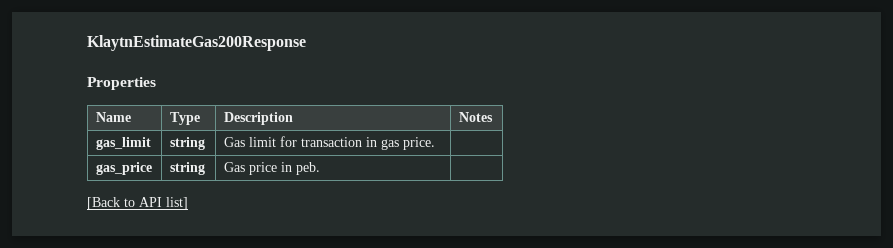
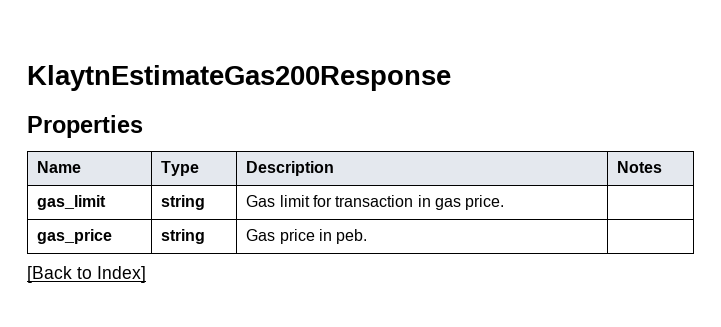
- [Back to API list]
+ [Back to Index]

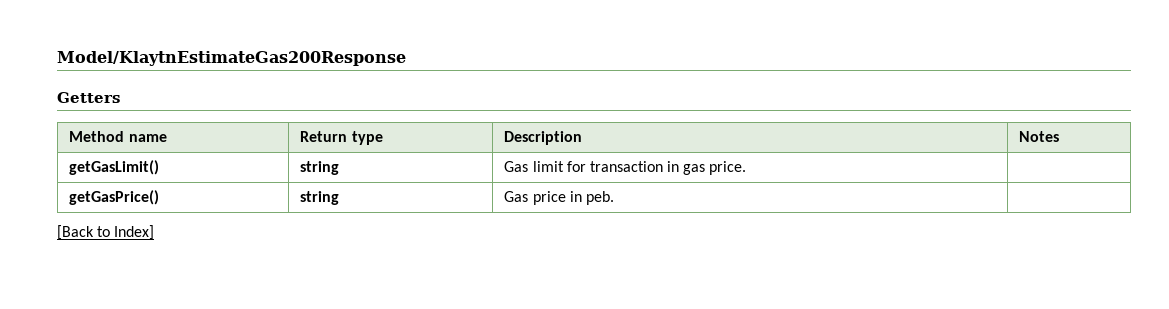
- KlaytnEstimateGas200Response
- Properties
- Name | Type | Description | Notes
+ Model/KlaytnEstimateGas200Response
+ Getters
+ Method name | Return type | Description | Notes
- gas_limit | string | Gas limit for transaction in gas price. |
+ getGasLimit() | string | Gas limit for transaction in gas price. |
- gas_price | string | Gas price in peb. |
+ getGasPrice() | string | Gas price in peb. |

